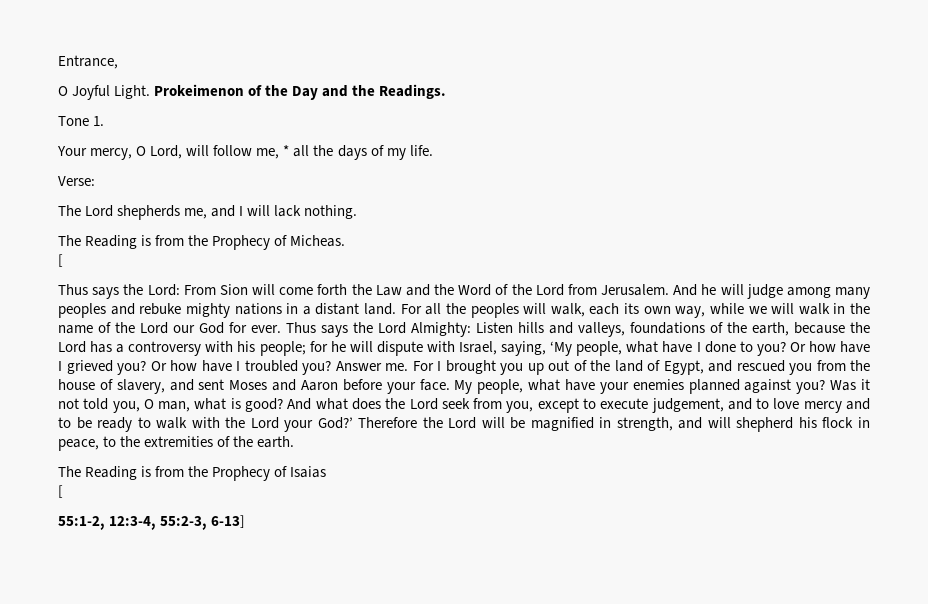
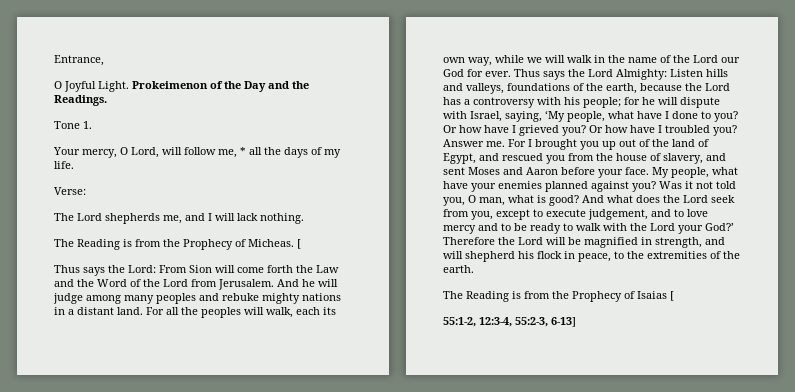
- The Reading is from the Prophecy of Micheas.
- [
+ The Reading is from the Prophecy of Micheas. [
- The Reading is from the Prophecy of Isaias
- [
+ The Reading is from the Prophecy of Isaias [

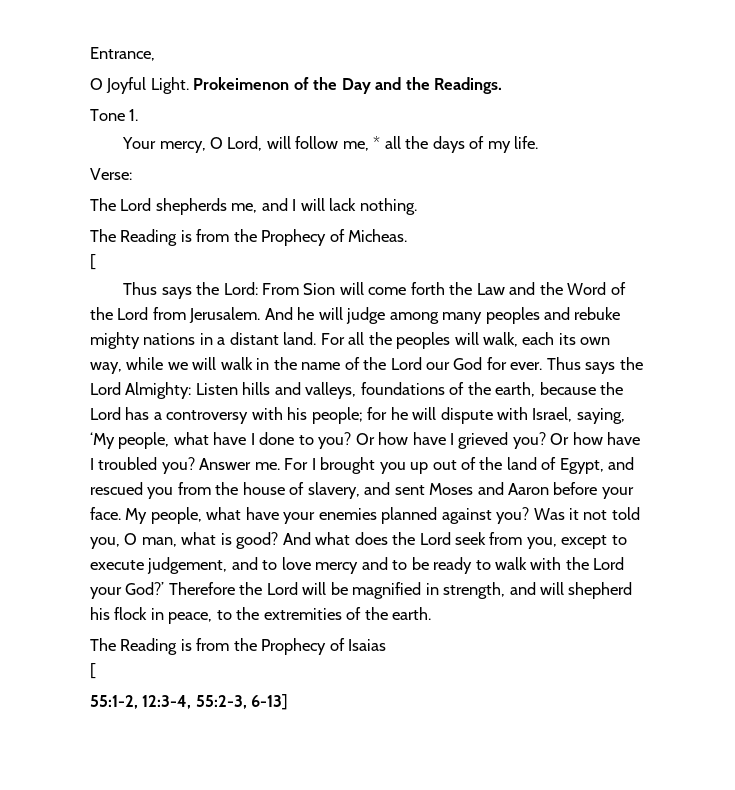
- The Reading is from the Prophecy of Micheas. [
+ The Reading is from the Prophecy of Micheas.
+ [
- The Reading is from the Prophecy of Isaias [
+ The Reading is from the Prophecy of Isaias
+ [

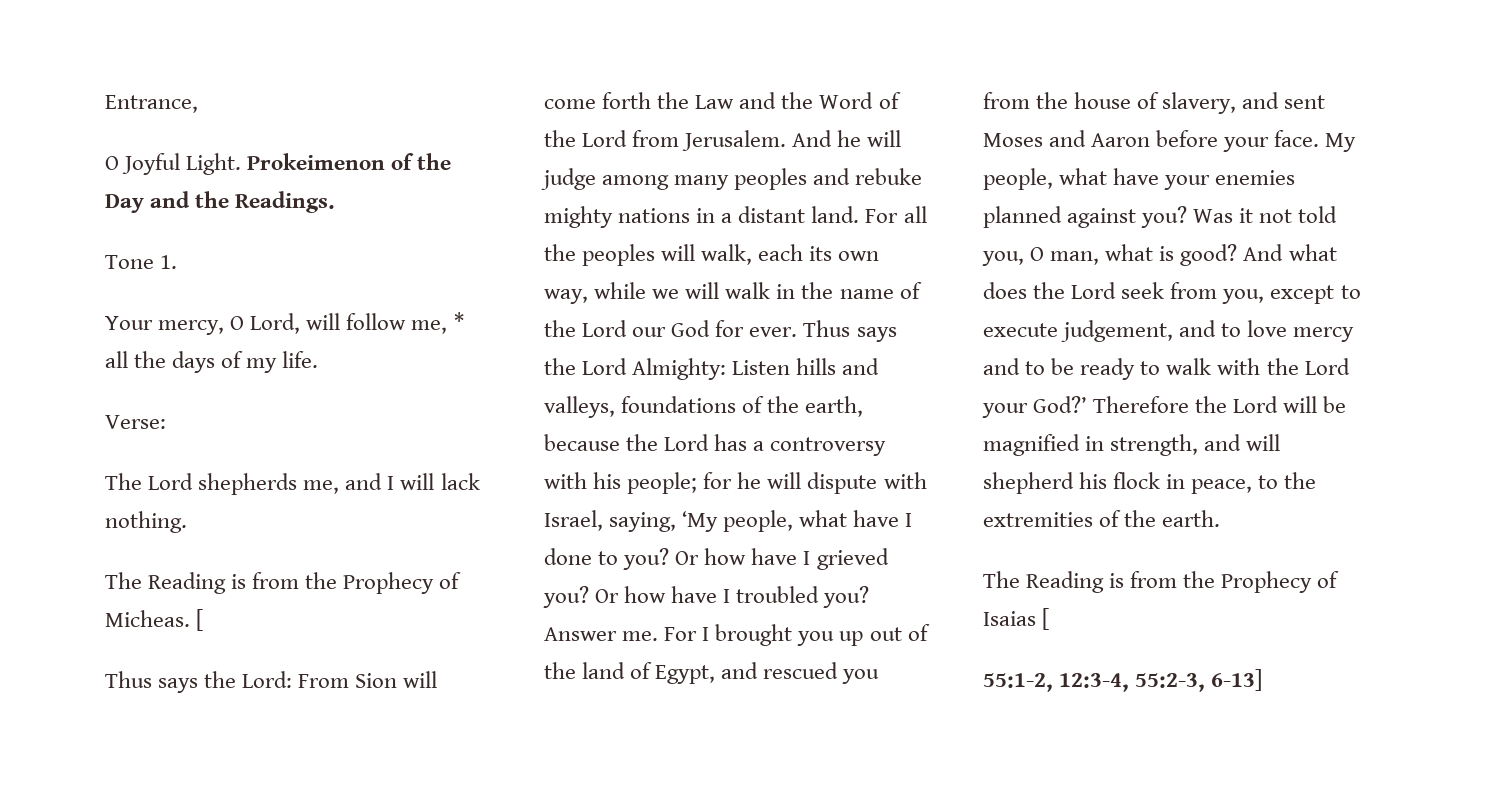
- The Reading is from the Prophecy of Micheas.
- [
+ The Reading is from the Prophecy of Micheas. [
- The Reading is from the Prophecy of Isaias
- [
+ The Reading is from the Prophecy of Isaias [

